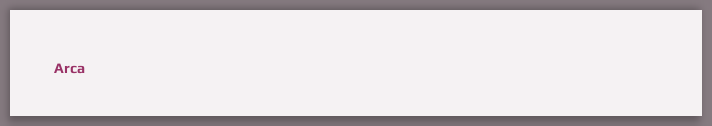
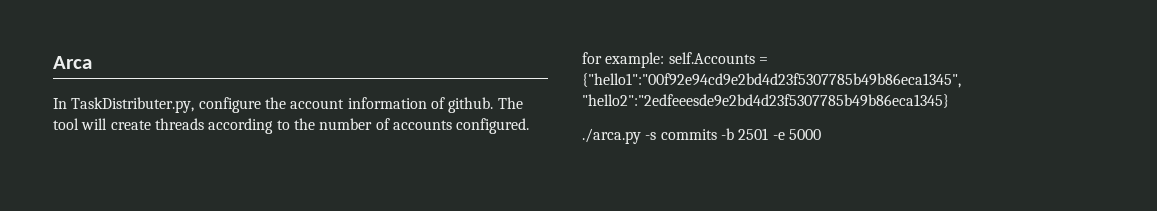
+ In TaskDistributer.py, configure the account information of github. The tool will create threads according to the number of accounts configured. for example: self.Accounts = {"hello1":"00f92e94cd9e2bd4d23f5307785b49b86eca1345", "hello2":"2edfeeesde9e2bd4d23f5307785b49b86eca1345}
+ ./arca.py -s commits -b 2501 -e 5000

